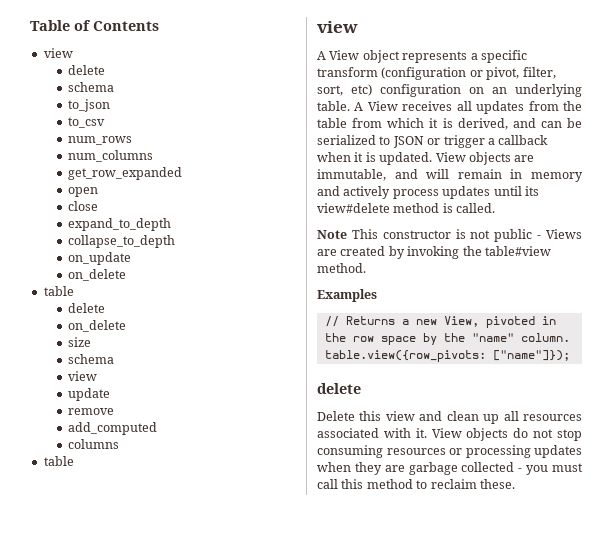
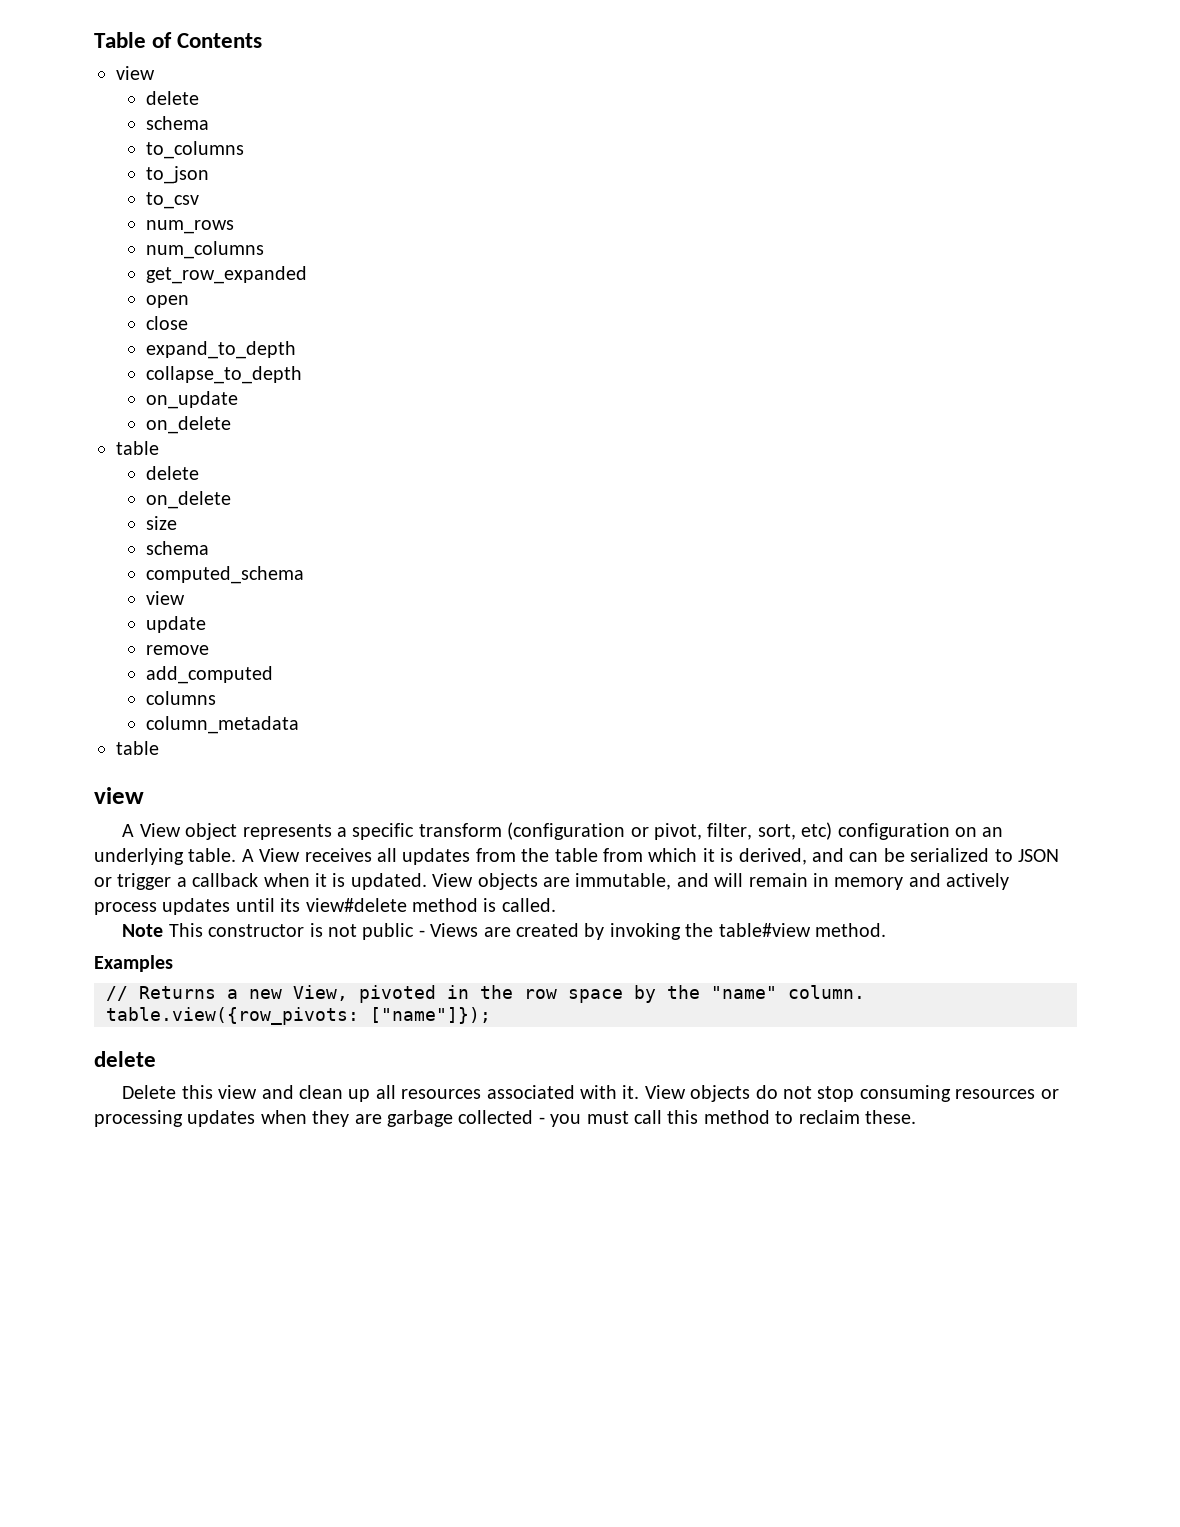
+ to_columns
+ computed_schema
+ column_metadata

